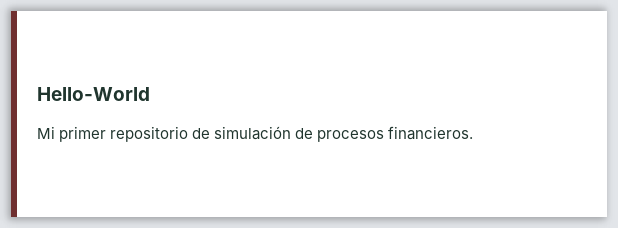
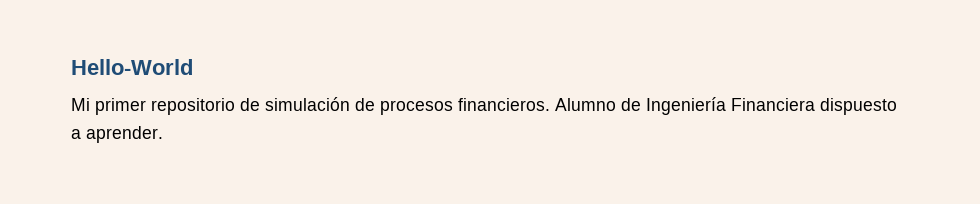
+ Alumno de Ingeniería Financiera dispuesto a aprender.

